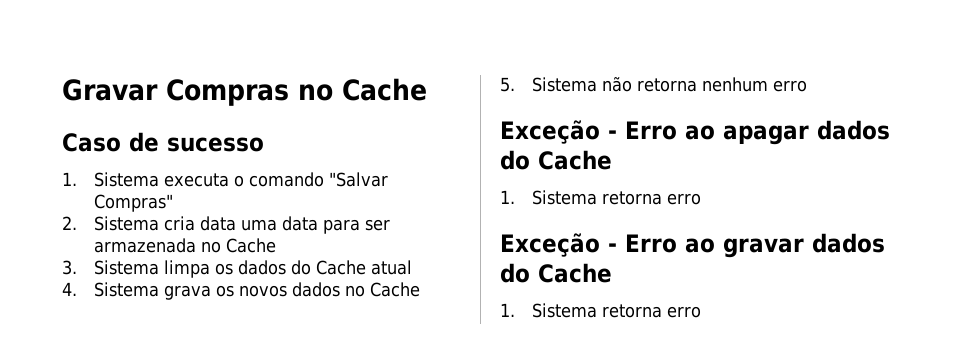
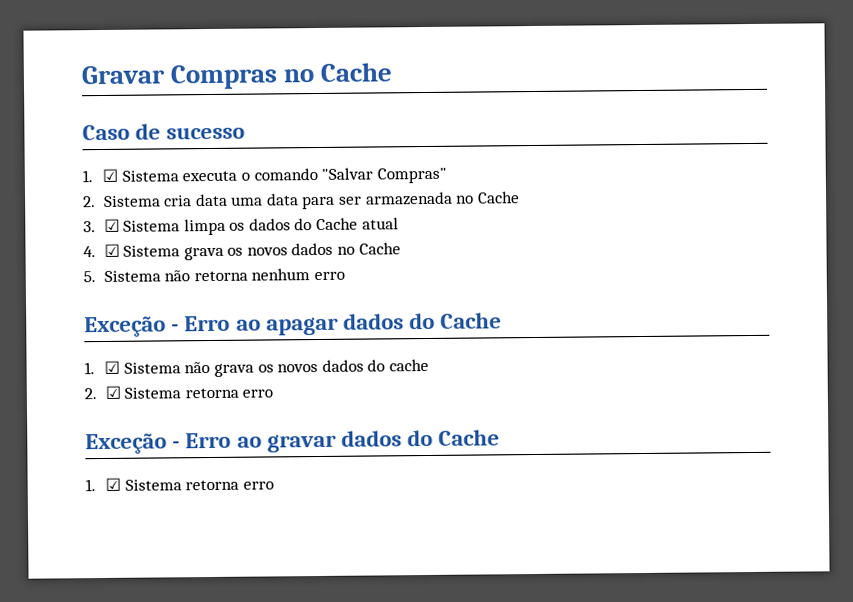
- 1. Sistema executa o comando "Salvar Compras"
+ 1. ☑ Sistema executa o comando "Salvar Compras"
- 3. Sistema limpa os dados do Cache atual
+ 3. ☑ Sistema limpa os dados do Cache atual
- 4. Sistema grava os novos dados no Cache
+ 4. ☑ Sistema grava os novos dados no Cache
  Exceção - Erro ao apagar dados do Cache
- 1. Sistema retorna erro
+ 1. ☑ Sistema não grava os novos dados do cache
+ 2. ☑ Sistema retorna erro
  Exceção - Erro ao gravar dados do Cache
- 1. Sistema retorna erro
+ 1. ☑ Sistema retorna erro

